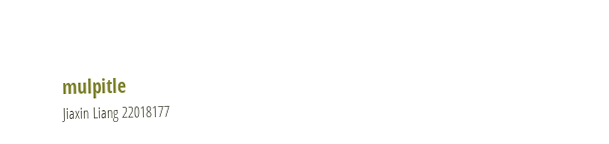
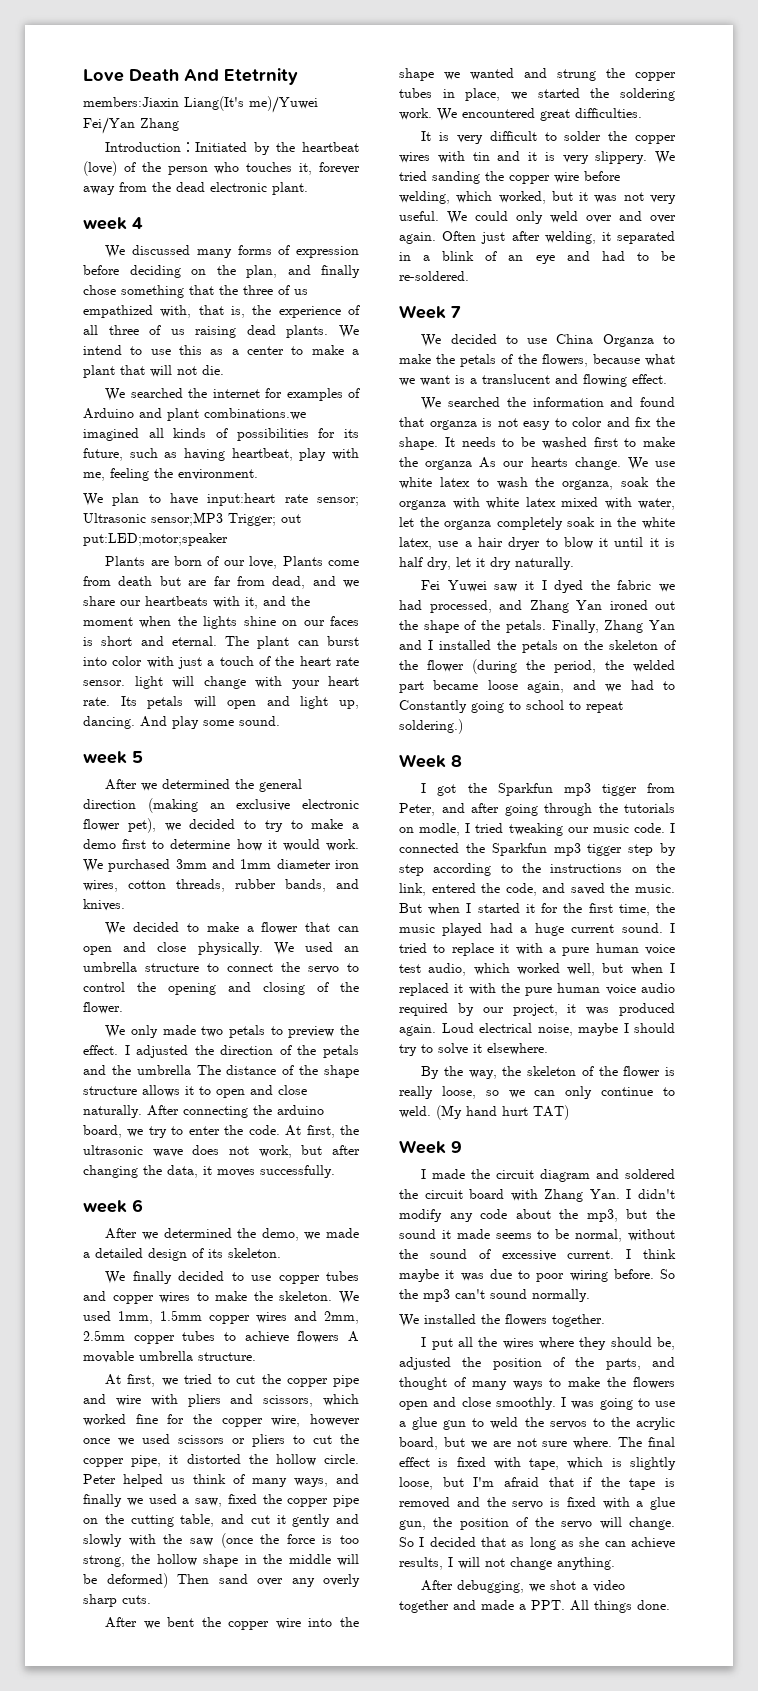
- mulpitle
- Jiaxin Liang 22018177
+ Love Death And Etetrnity
+ members:Jiaxin Liang(It's me)/Yuwei Fei/Yan Zhang
+ Introduction：Initiated by the heartbeat (love) of the person who touches it, forever away from the dead electronic plant.
+ week 4
+ We discussed many forms of expression before deciding on the plan, and finally chose something that the three of us empathized with, that is, the experience of all three of us raising dead plants. We intend to use this as a center to make a plant that will not die.
+ We searched the internet for examples of Arduino and plant combinations.we imagined all kinds of possibilities for its future, such as having heartbeat, play with me, feeling the environment.
+ We plan to have input:heart rate sensor; Ultrasonic sensor;MP3 Trigger; out put:LED;motor;speaker
+ Plants are born of our love, Plants come from death but are far from dead, and we share our heartbeats with it, and the moment when the lights shine on our faces is short and eternal. The plant can burst into color with just a touch of the heart rate sensor. light will change with your heart rate. Its petals will open and light up, dancing. And play some sound.
+ week 5
+ After we determined the general direction (making an exclusive electronic flower pet), we decided to try to make a demo first to determine how it would work. We purchased 3mm and 1mm diameter iron wires, cotton threads, rubber bands, and knives.
+ We decided to make a flower that can open and close physically. We used an umbrella structure to connect the servo to control the opening and closing of the flower.
+ We only made two petals to preview the effect. I adjusted the direction of the petals and the umbrella The distance of the shape structure allows it to open and close naturally. After connecting the arduino board, we try to enter the code. At first, the ultrasonic wave does not work, but after changing the data, it moves successfully.
+ week 6
+ After we determined the demo, we made a detailed design of its skeleton.
+ We finally decided to use copper tubes and copper wires to make the skeleton. We used 1mm, 1.5mm copper wires and 2mm, 2.5mm copper tubes to achieve flowers A movable umbrella structure.
+ At first, we tried to cut the copper pipe and wire with pliers and scissors, which worked fine for the copper wire, however once we used scissors or pliers to cut the copper pipe, it distorted the hollow circle. Peter helped us think of many ways, and finally we used a saw, fixed the copper pipe on the cutting table, and cut it gently and slowly with the saw (once the force is too strong, the hollow shape in the middle will be deformed) Then sand over any overly sharp cuts.
+ After we bent the copper wire into the shape we wanted and strung the copper tubes in place, we started the soldering work. We encountered great difficulties.
+ It is very difficult to solder the copper wires with tin and it is very slippery. We tried sanding the copper wire before welding, which worked, but it was not very useful. We could only weld over and over again. Often just after welding, it separated in a blink of an eye and had to be re-soldered.
+ Week 7
+ We decided to use China Organza to make the petals of the flowers, because what we want is a translucent and flowing effect.
+ We searched the information and found that organza is not easy to color and fix the shape. It needs to be washed first to make the organza As our hearts change. We use white latex to wash the organza, soak the organza with white latex mixed with water, let the organza completely soak in the white latex, use a hair dryer to blow it until it is half dry, let it dry naturally.
+ Fei Yuwei saw it I dyed the fabric we had processed, and Zhang Yan ironed out the shape of the petals. Finally, Zhang Yan and I installed the petals on the skeleton of the flower (during the period, the welded part became loose again, and we had to Constantly going to school to repeat soldering.)
+ Week 8
+ I got the Sparkfun mp3 tigger from Peter, and after going through the tutorials on modle, I tried tweaking our music code. I connected the Sparkfun mp3 tigger step by step according to the instructions on the link, entered the code, and saved the music. But when I started it for the first time, the music played had a huge current sound. I tried to replace it with a pure human voice test audio, which worked well, but when I replaced it with the pure human voice audio required by our project, it was produced again. Loud electrical noise, maybe I should try to solve it elsewhere.
+ By the way, the skeleton of the flower is really loose, so we can only continue to weld. (My hand hurt TAT)
+ Week 9
+ I made the circuit diagram and soldered the circuit board with Zhang Yan. I didn't modify any code about the mp3, but the sound it made seems to be normal, without the sound of excessive current. I think maybe it was due to poor wiring before. So the mp3 can't sound normally.
+ We installed the flowers together.
+ I put all the wires where they should be, adjusted the position of the parts, and thought of many ways to make the flowers open and close smoothly. I was going to use a glue gun to weld the servos to the acrylic board, but we are not sure where. The final effect is fixed with tape, which is slightly loose, but I'm afraid that if the tape is removed and the servo is fixed with a glue gun, the position of the servo will change. So I decided that as long as she can achieve results, I will not change anything.
+ After debugging, we shot a video together and made a PPT. All things done.

